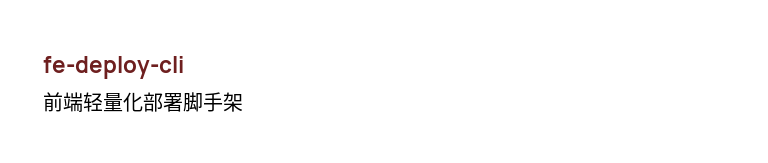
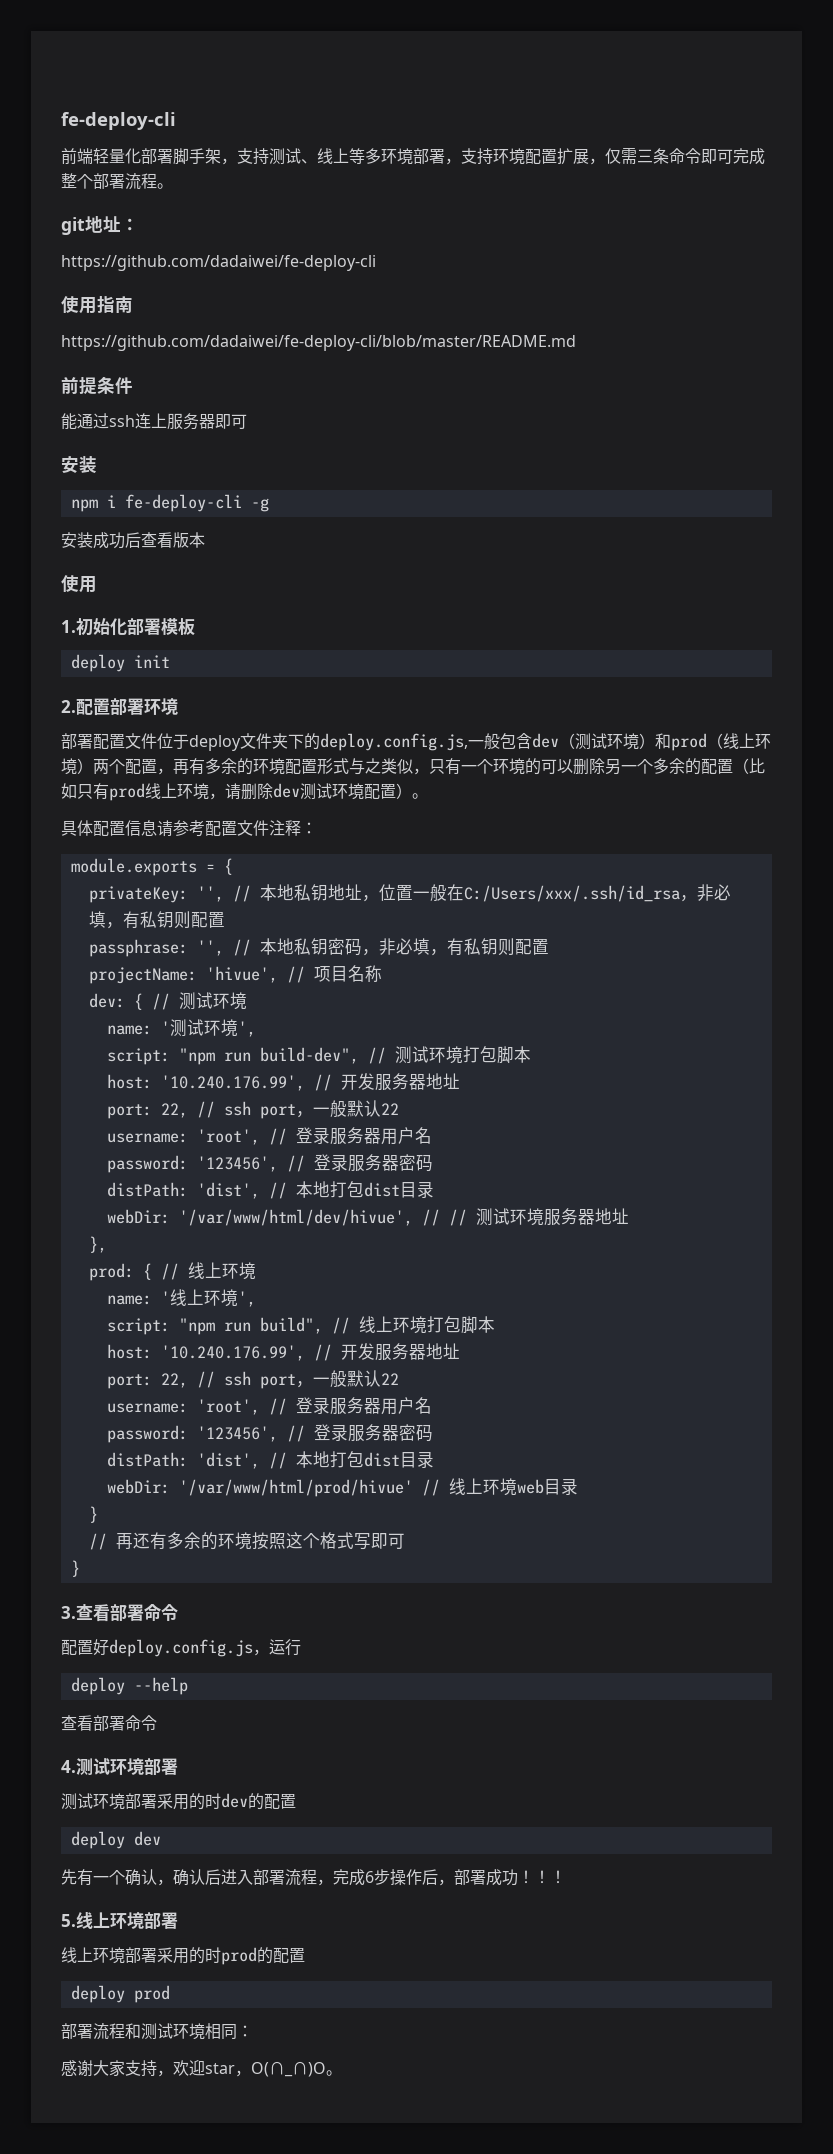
- 前端轻量化部署脚手架
+ 前端轻量化部署脚手架，支持测试、线上等多环境部署，支持环境配置扩展，仅需三条命令即可完成整个部署流程。
+ git地址：
+ https://github.com/dadaiwei/fe-deploy-cli
+ 使用指南
+ https://github.com/dadaiwei/fe-deploy-cli/blob/master/README.md
+ 前提条件
+ 能通过ssh连上服务器即可
+ 安装
+ npm i fe-deploy-cli -g
+ 安装成功后查看版本
+ 使用
+ 1.初始化部署模板
+ deploy init
+ 2.配置部署环境
+ 部署配置文件位于deploy文件夹下的deploy.config.js,一般包含dev（测试环境）和prod（线上环境）两个配置，再有多余的环境配置形式与之类似，只有一个环境的可以删除另一个多余的配置（比如只有prod线上环境，请删除dev测试环境配置）。
+ 具体配置信息请参考配置文件注释：
+ module.exports = {
+ privateKey: '', // 本地私钥地址，位置一般在C:/Users/xxx/.ssh/id_rsa，非必填，有私钥则配置
+ passphrase: '', // 本地私钥密码，非必填，有私钥则配置
+ projectName: 'hivue', // 项目名称
+ dev: { // 测试环境
+ name: '测试环境',
+ script: "npm run build-dev", // 测试环境打包脚本
+ host: '10.240.176.99', // 开发服务器地址
+ port: 22, // ssh port，一般默认22
+ username: 'root', // 登录服务器用户名
+ password: '123456', // 登录服务器密码
+ distPath: 'dist', // 本地打包dist目录
+ webDir: '/var/www/html/dev/hivue', // // 测试环境服务器地址
+ },
+ prod: { // 线上环境
+ name: '线上环境',
+ script: "npm run build", // 线上环境打包脚本
+ host: '10.240.176.99', // 开发服务器地址
+ port: 22, // ssh port，一般默认22
+ username: 'root', // 登录服务器用户名
+ password: '123456', // 登录服务器密码
+ distPath: 'dist', // 本地打包dist目录
+ webDir: '/var/www/html/prod/hivue' // 线上环境web目录
+ }
+ // 再还有多余的环境按照这个格式写即可
+ }
+ 3.查看部署命令
+ 配置好deploy.config.js，运行
+ deploy --help
+ 查看部署命令
+ 4.测试环境部署
+ 测试环境部署采用的时dev的配置
+ deploy dev
+ 先有一个确认，确认后进入部署流程，完成6步操作后，部署成功！！！
+ 5.线上环境部署
+ 线上环境部署采用的时prod的配置
+ deploy prod
+ 部署流程和测试环境相同：
+ 感谢大家支持，欢迎star，O(∩_∩)O。

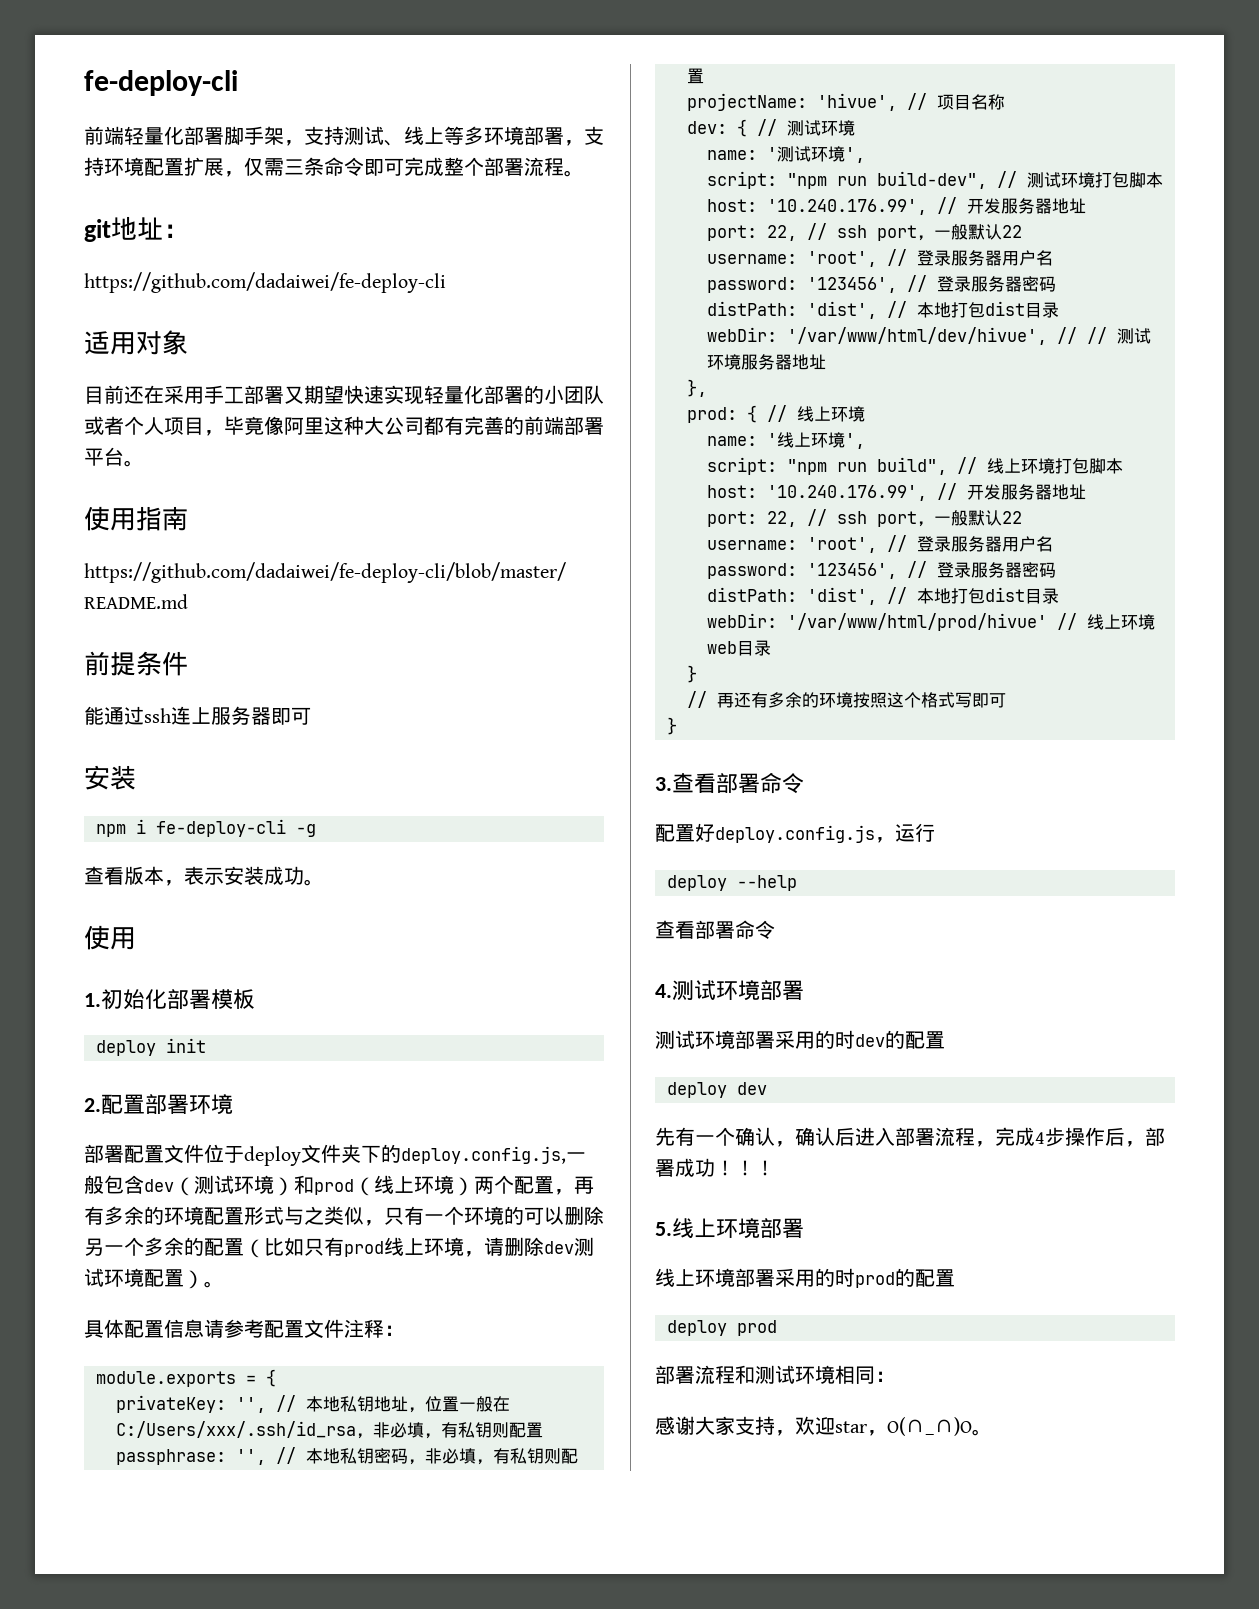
+ 适用对象
+ 目前还在采用手工部署又期望快速实现轻量化部署的小团队或者个人项目，毕竟像阿里这种大公司都有完善的前端部署平台。
- 安装成功后查看版本
+ 查看版本，表示安装成功。
- 先有一个确认，确认后进入部署流程，完成6步操作后，部署成功！
+ 先有一个确认，确认后进入部署流程，完成4步操作后，部署成功！

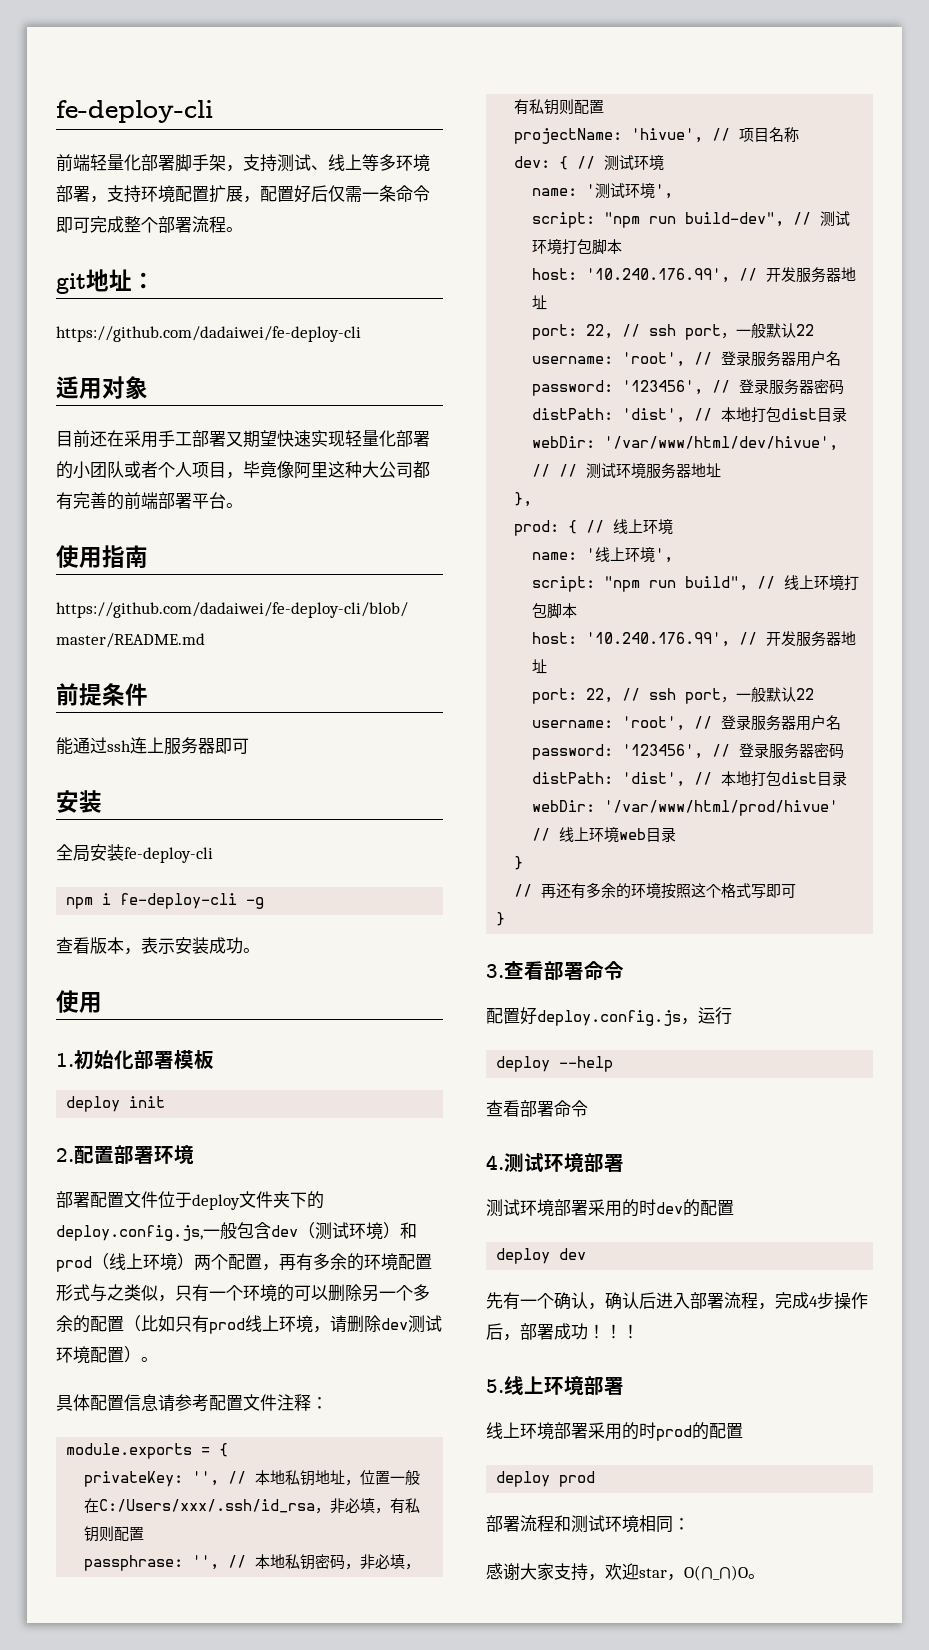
- 前端轻量化部署脚手架，支持测试、线上等多环境部署，支持环境配置扩展，仅需三条命令即可完成整个部署流程。
+ 前端轻量化部署脚手架，支持测试、线上等多环境部署，支持环境配置扩展，配置好后仅需一条命令即可完成整个部署流程。
+ 全局安装fe-deploy-cli

